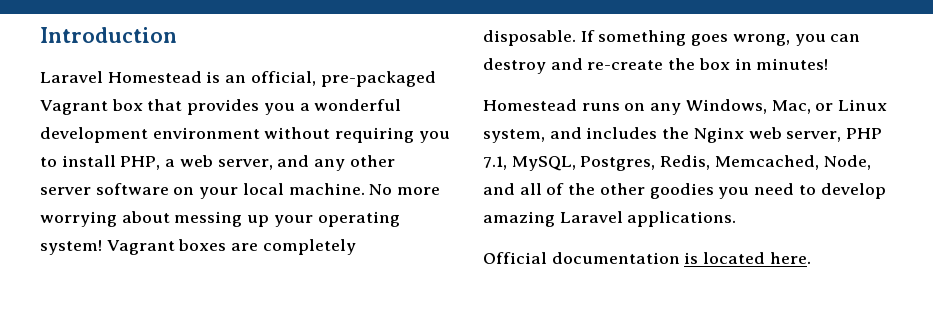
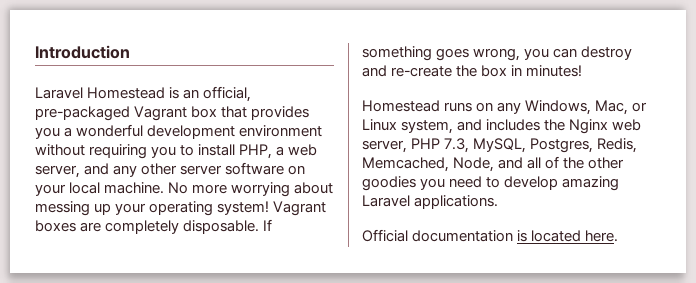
- Homestead runs on any Windows, Mac, or Linux system, and includes the Nginx web server, PHP 7.1, MySQL, Postgres, Redis, Memcached, Node, and all of the other goodies you need to develop amazing Laravel applications.
+ Homestead runs on any Windows, Mac, or Linux system, and includes the Nginx web server, PHP 7.3, MySQL, Postgres, Redis, Memcached, Node, and all of the other goodies you need to develop amazing Laravel applications.

